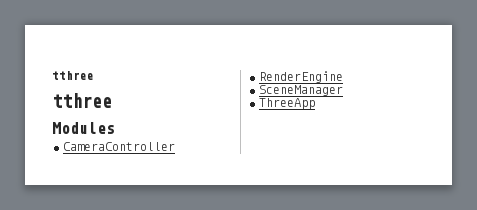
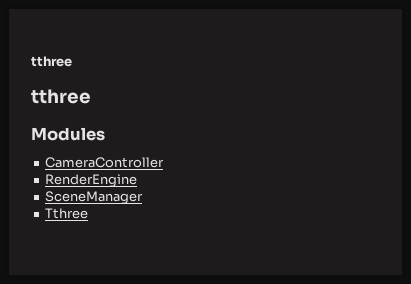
- ThreeApp
+ Tthree

